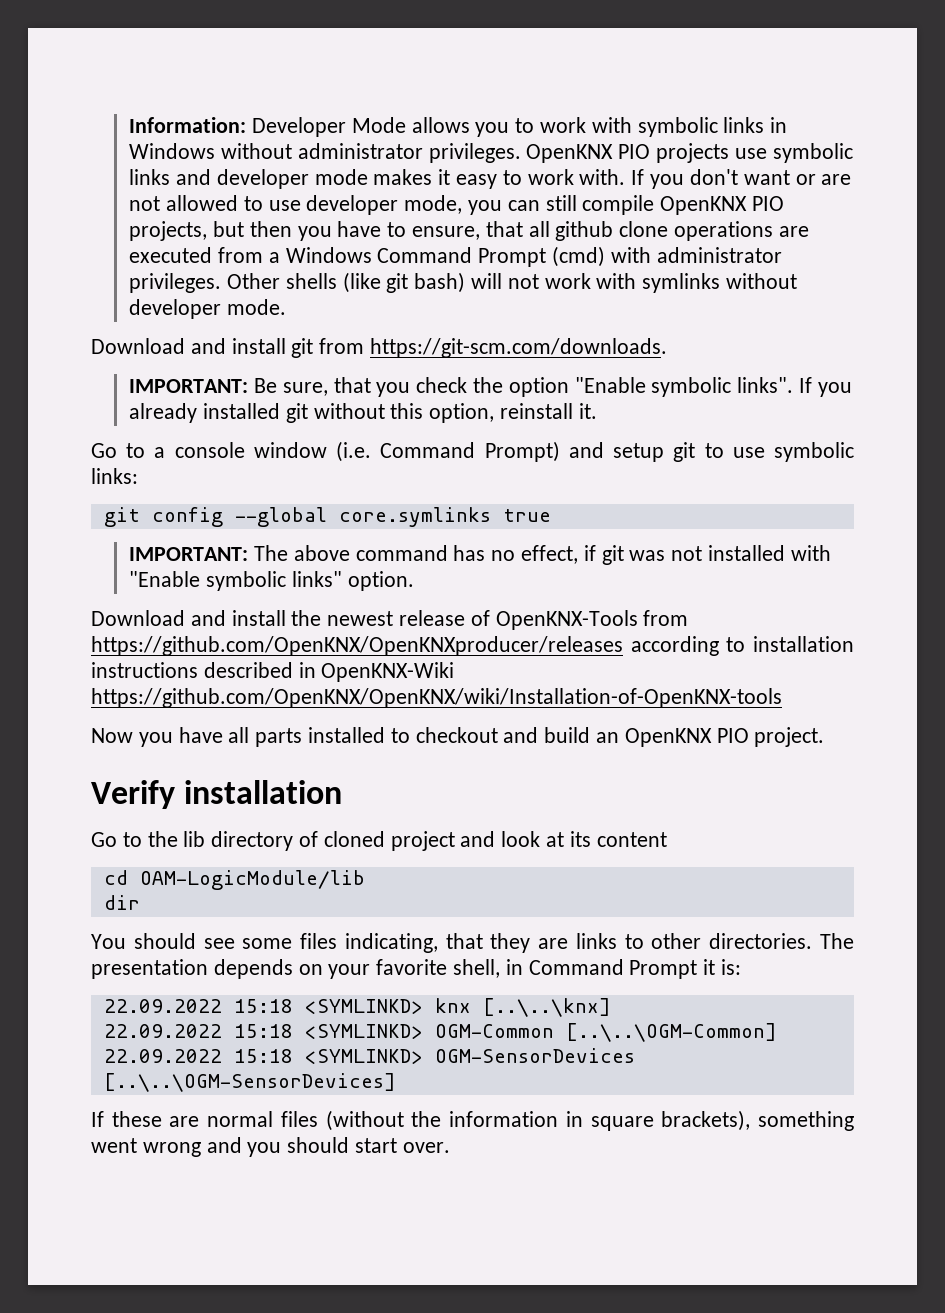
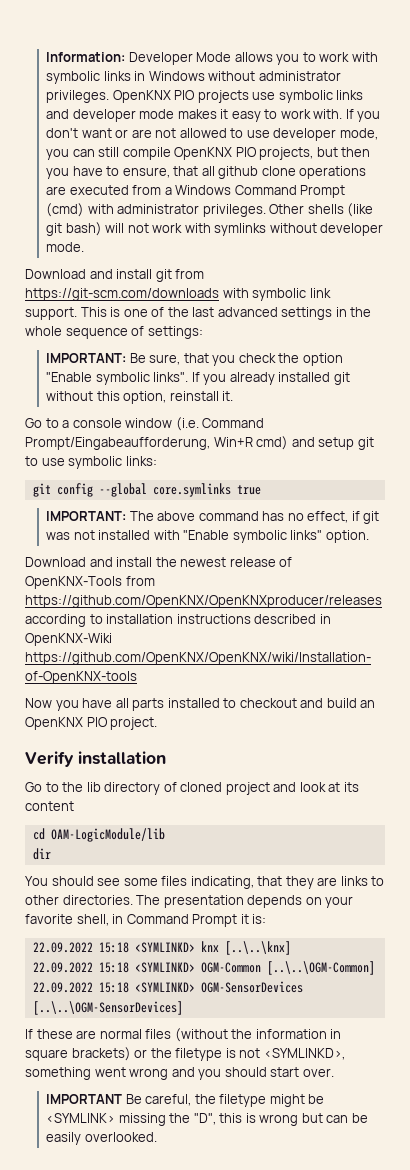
- Download and install git from https://git-scm.com/downloads.
+ Download and install git from https://git-scm.com/downloads with symbolic link support. This is one of the last advanced settings in the whole sequence of settings:
- Go to a console window (i.e. Command Prompt) and setup git to use symbolic links:
+ Go to a console window (i.e. Command Prompt/Eingabeaufforderung, Win+R cmd) and setup git to use symbolic links:
- If these are normal files (without the information in square brackets), something went wrong and you should start over.
+ If these are normal files (without the information in square brackets) or the filetype is not <SYMLINKD>, something went wrong and you should start over.
+ IMPORTANT Be careful, the filetype might be <SYMLINK> missing the "D", this is wrong but can be easily overlooked.

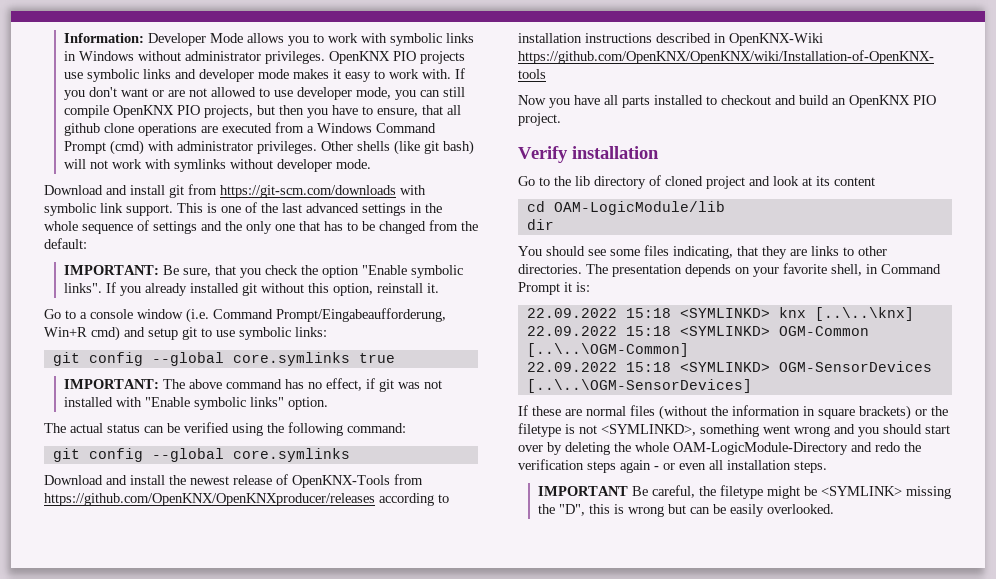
- This is one of the last advanced settings in the whole sequence of settings:
+ This is one of the last advanced settings in the whole sequence of settings and the only one that has to be changed from the default:
+ The actual status can be verified using the following command:
+ git config --global core.symlinks
- If these are normal files (without the information in square brackets) or the filetype is not <SYMLINKD>, something went wrong and you should start over.
+ If these are normal files (without the information in square brackets) or the filetype is not <SYMLINKD>, something went wrong and you should start over by deleting the whole OAM-LogicModule-Directory and redo the verification steps again - or even all installation steps.

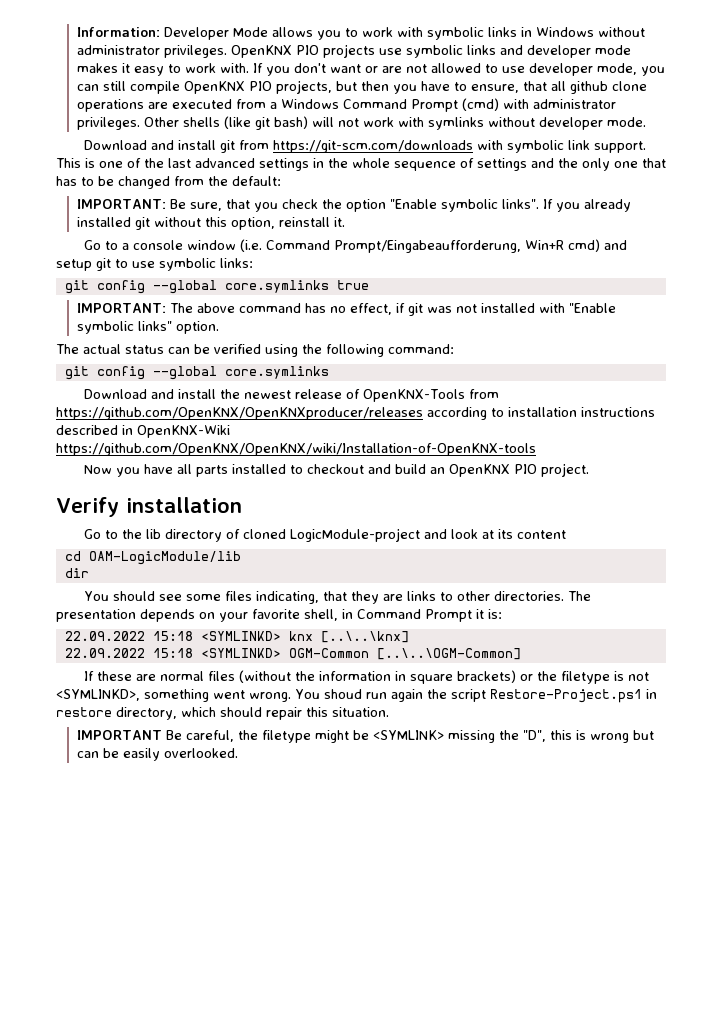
- Go to the lib directory of cloned project and look at its content
+ Go to the lib directory of cloned LogicModule-project and look at its content
- 22.09.2022 15:18 <SYMLINKD> OGM-SensorDevices [..\..\OGM-SensorDevices]
- If these are normal files (without the information in square brackets) or the filetype is not <SYMLINKD>, something went wrong and you should start over by deleting the whole OAM-LogicModule-Directory and redo the verification steps again - or even all installation steps.
+ If these are normal files (without the information in square brackets) or the filetype is not <SYMLINKD>, something went wrong. You shoud run again the script Restore-Project.ps1 in restore directory, which should repair this situation.

